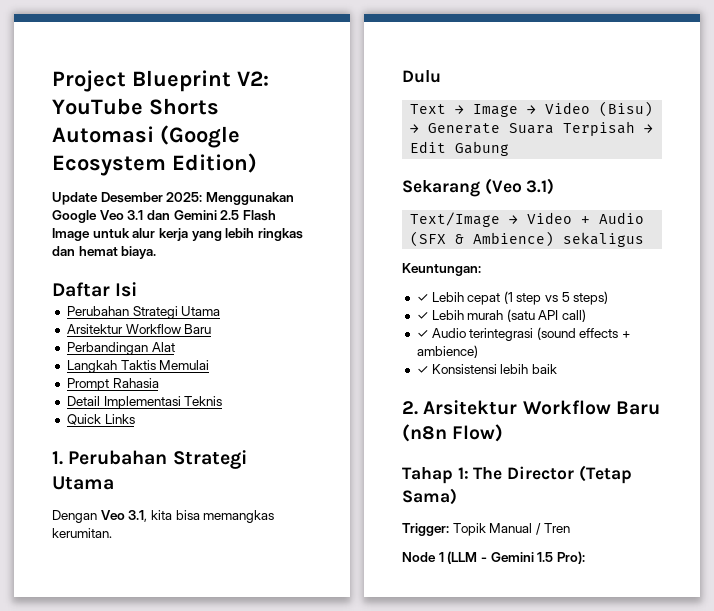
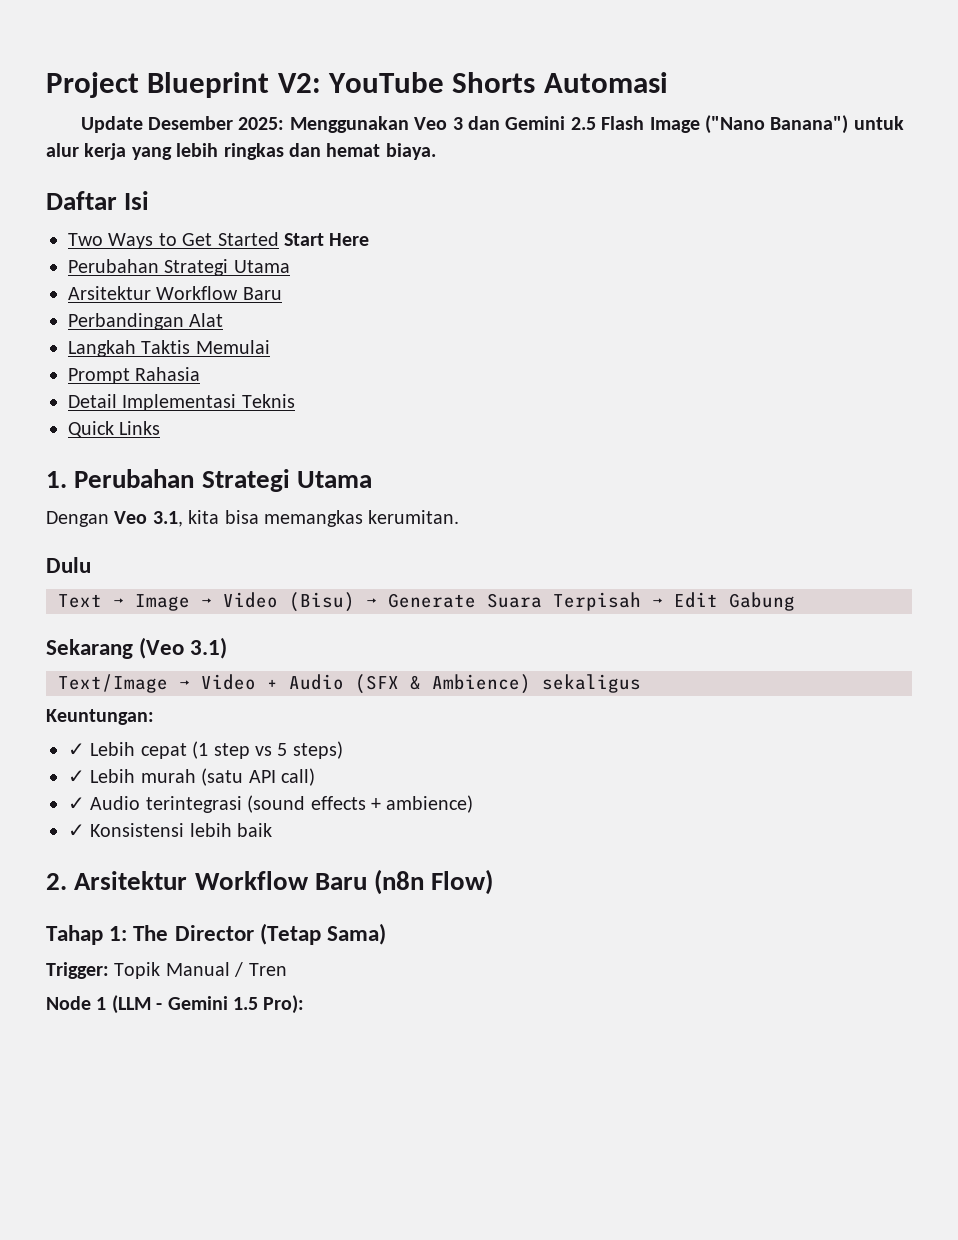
- Project Blueprint V2: YouTube Shorts Automasi (Google Ecosystem Edition)
+ Project Blueprint V2: YouTube Shorts Automasi
- Update Desember 2025: Menggunakan Google Veo 3.1 dan Gemini 2.5 Flash Image untuk alur kerja yang lebih ringkas dan hemat biaya.
+ Update Desember 2025: Menggunakan Veo 3 dan Gemini 2.5 Flash Image ("Nano Banana") untuk alur kerja yang lebih ringkas dan hemat biaya.
+ Two Ways to Get Started Start Here

